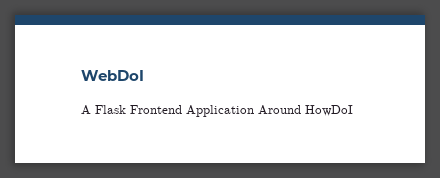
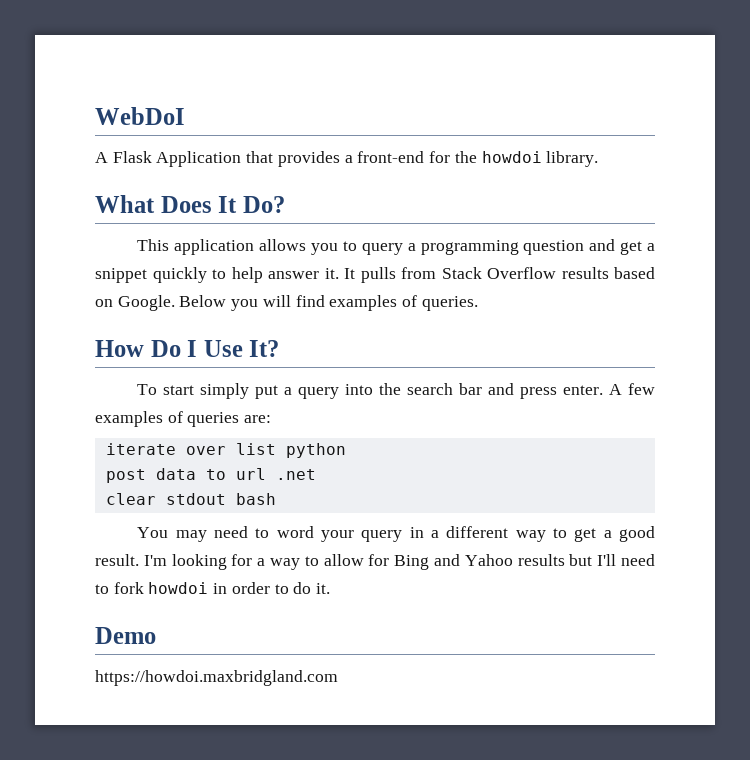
- A Flask Frontend Application Around HowDoI
+ A Flask Application that provides a front-end for the howdoi library.
+ What Does It Do?
+ This application allows you to query a programming question and get a snippet quickly to help answer it. It pulls from Stack Overflow results based on Google. Below you will find examples of queries.
+ How Do I Use It?
+ To start simply put a query into the search bar and press enter. A few examples of queries are:
+ iterate over list python
+ post data to url .net
+ clear stdout bash
+ You may need to word your query in a different way to get a good result. I'm looking for a way to allow for Bing and Yahoo results but I'll need to fork howdoi in order to do it.
+ Demo
+ https://howdoi.maxbridgland.com

